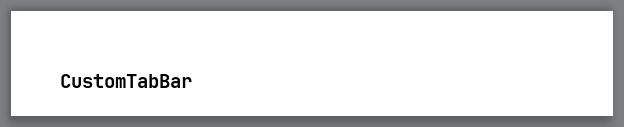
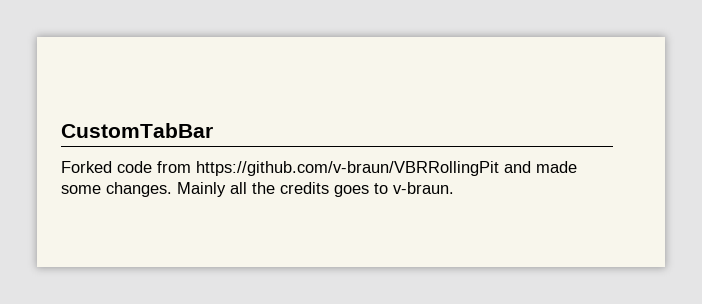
+ Forked code from https://github.com/v-braun/VBRRollingPit and made some changes. Mainly all the credits goes to v-braun.

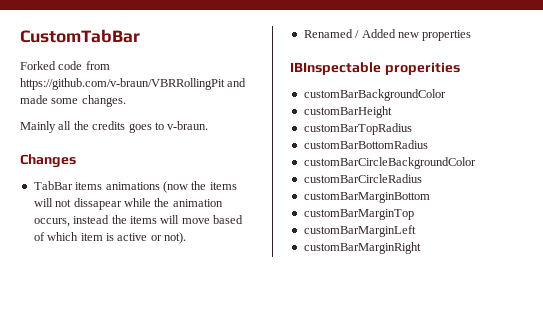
- Forked code from https://github.com/v-braun/VBRRollingPit and made some changes. Mainly all the credits goes to v-braun.
+ Forked code from https://github.com/v-braun/VBRRollingPit and made some changes.
+ Mainly all the credits goes to v-braun.
+ Changes
+ TabBar items animations (now the items will not dissapear while the animation occurs, instead the items will move based of which item is active or not).
+ Renamed / Added new properties
+ IBInspectable properities
+ customBarBackgroundColor
+ customBarHeight
+ customBarTopRadius
+ customBarBottomRadius
+ customBarCircleBackgroundColor
+ customBarCircleRadius
+ customBarMarginBottom
+ customBarMarginTop
+ customBarMarginLeft
+ customBarMarginRight

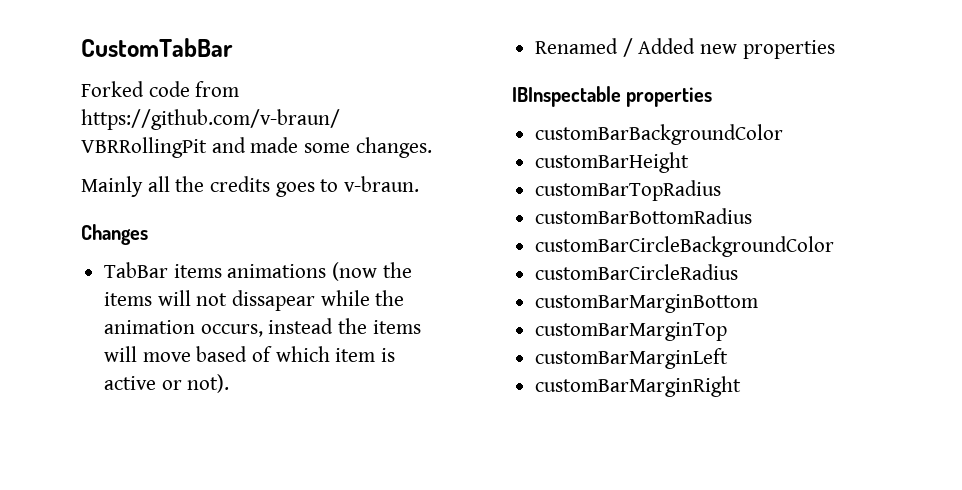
- IBInspectable properities
+ IBInspectable properties

